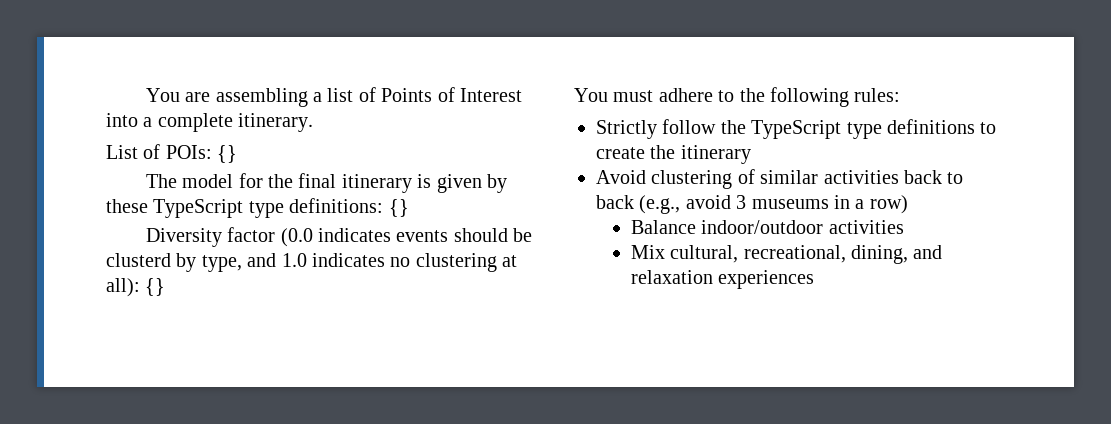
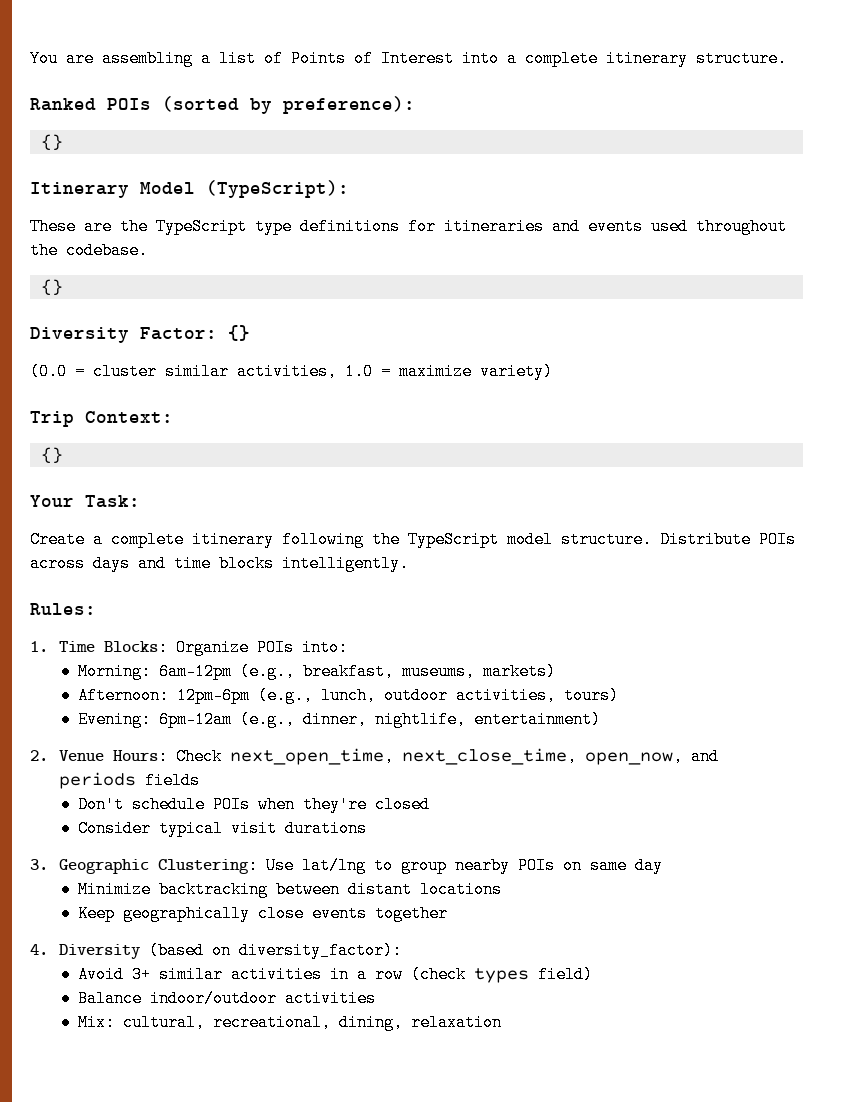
- You are assembling a list of Points of Interest into a complete itinerary.
- List of POIs: {}
- The model for the final itinerary is given by these TypeScript type definitions: {}
- Diversity factor (0.0 indicates events should be clusterd by type, and 1.0 indicates no clustering at all): {}
- You must adhere to the following rules:
- Strictly follow the TypeScript type definitions to create the itinerary
- Avoid clustering of similar activities back to back (e.g., avoid 3 museums in a row)
+ You are assembling a list of Points of Interest into a complete itinerary structure.
+ Ranked POIs (sorted by preference):
+ {}
+ Itinerary Model (TypeScript):
+ These are the TypeScript type definitions for itineraries and events used throughout the codebase.
+ {}
+ Diversity Factor: {}
+ (0.0 = cluster similar activities, 1.0 = maximize variety)
+ Trip Context:
+ {}
+ Your Task:
+ Create a complete itinerary following the TypeScript model structure. Distribute POIs across days and time blocks intelligently.
+ Rules:
+ 1. Time Blocks: Organize POIs into:
+ Morning: 6am-12pm (e.g., breakfast, museums, markets)
+ Afternoon: 12pm-6pm (e.g., lunch, outdoor activities, tours)
+ Evening: 6pm-12am (e.g., dinner, nightlife, entertainment)
+ 2. Venue Hours: Check next_open_time, next_close_time, open_now, and periods fields
+ Don't schedule POIs when they're closed
+ Consider typical visit durations
+ 3. Geographic Clustering: Use lat/lng to group nearby POIs on same day
+ Minimize backtracking between distant locations
+ Keep geographically close events together
+ 4. Diversity (based on diversity_factor):
+ Avoid 3+ similar activities in a row (check types field)
- Mix cultural, recreational, dining, and relaxation experiences
+ Mix: cultural, recreational, dining, relaxation

